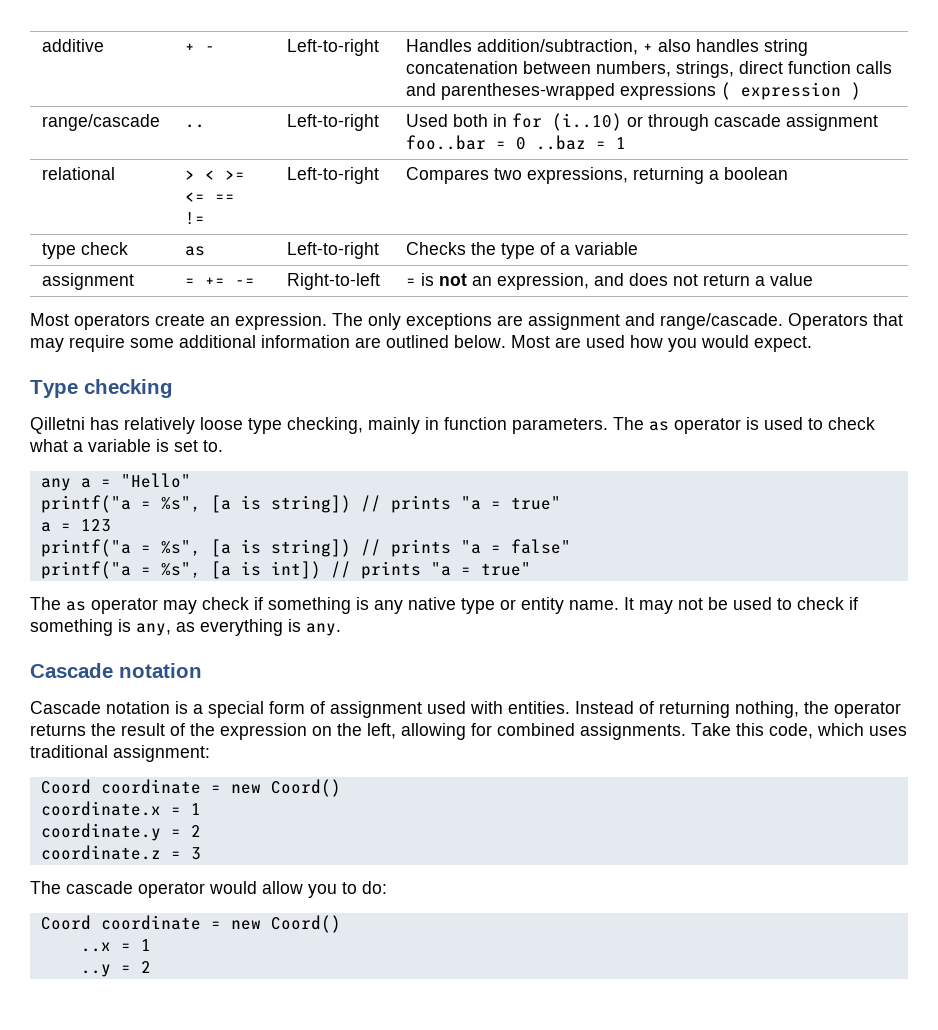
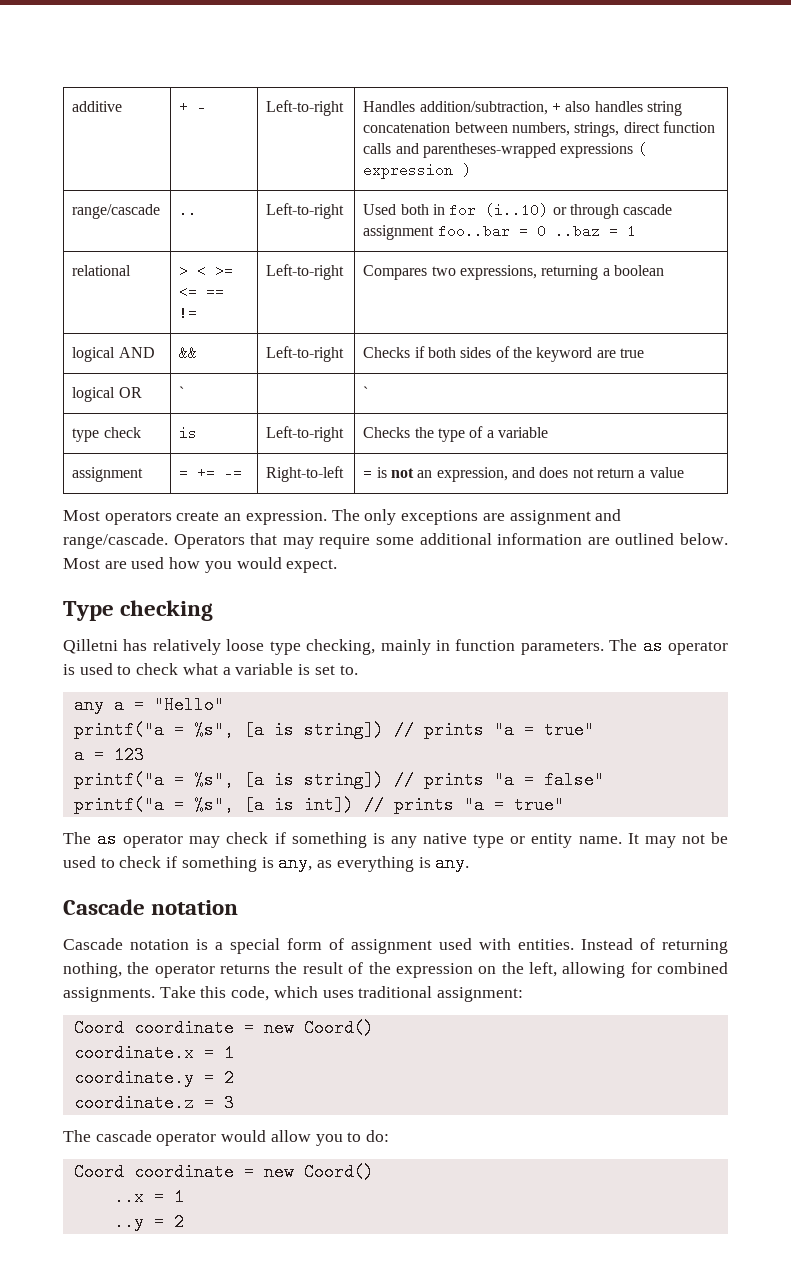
+ logical AND | && | Left-to-right | Checks if both sides of the keyword are true
+ logical OR | ` | | `
- type check | as | Left-to-right | Checks the type of a variable
+ type check | is | Left-to-right | Checks the type of a variable

